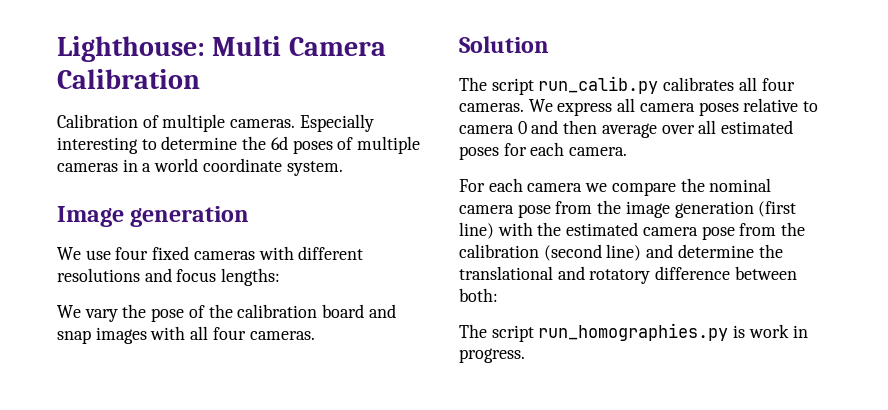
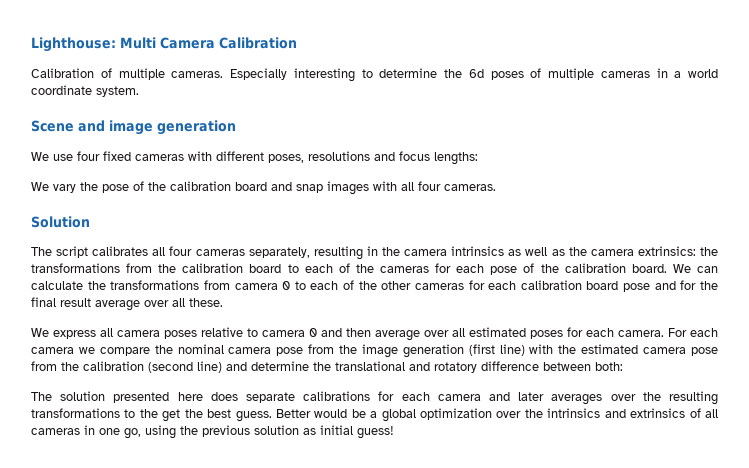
- Image generation
+ Scene and image generation
- We use four fixed cameras with different resolutions and focus lengths:
+ We use four fixed cameras with different poses, resolutions and focus lengths:
- The script run_calib.py calibrates all four cameras. We express all camera poses relative to camera 0 and then average over all estimated poses for each camera.
- For each camera we compare the nominal camera pose from the image generation (first line) with the estimated camera pose from the calibration (second line) and determine the translational and rotatory difference between both:
+ The script calibrates all four cameras separately, resulting in the camera intrinsics as well as the camera extrinsics: the transformations from the calibration board to each of the cameras for each pose of the calibration board. We can calculate the transformations from camera 0 to each of the other cameras for each calibration board pose and for the final result average over all these.
+ We express all camera poses relative to camera 0 and then average over all estimated poses for each camera. For each camera we compare the nominal camera pose from the image generation (first line) with the estimated camera pose from the calibration (second line) and determine the translational and rotatory difference between both:
- The script run_homographies.py is work in progress.
+ The solution presented here does separate calibrations for each camera and later averages over the resulting transformations to the get the best guess. Better would be a global optimization over the intrinsics and extrinsics of all cameras in one go, using the previous solution as initial guess!

